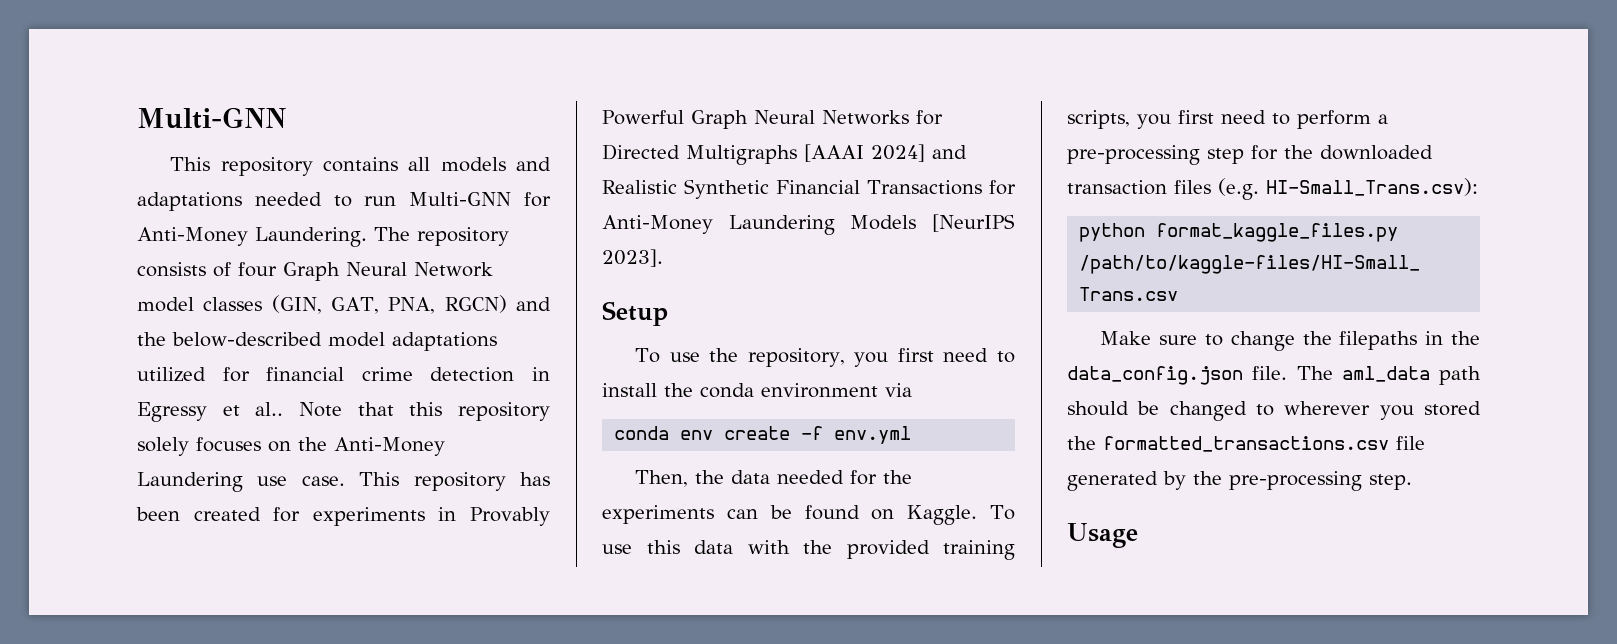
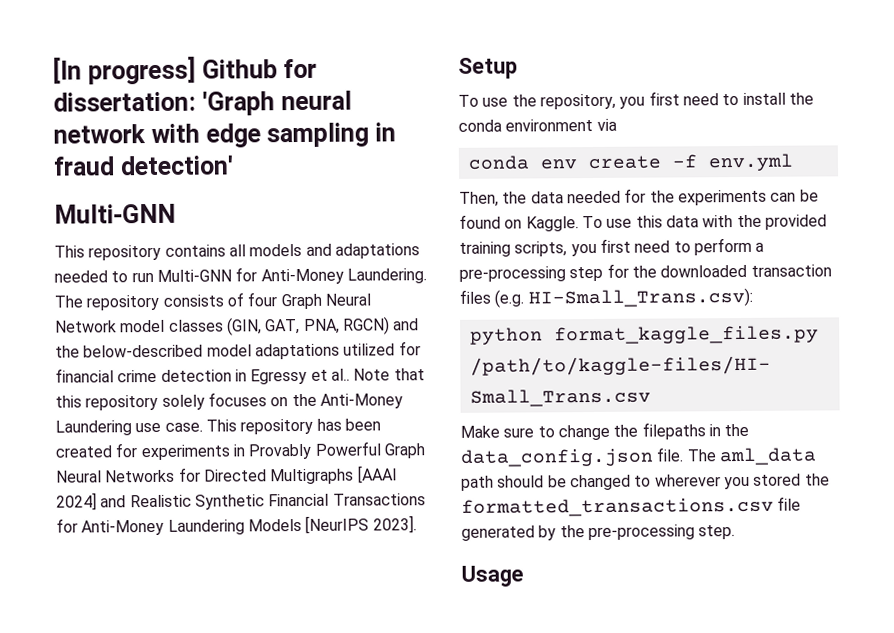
+ [In progress] Github for dissertation: 'Graph neural network with edge sampling in fraud detection'

